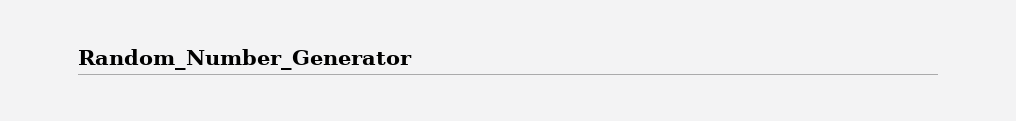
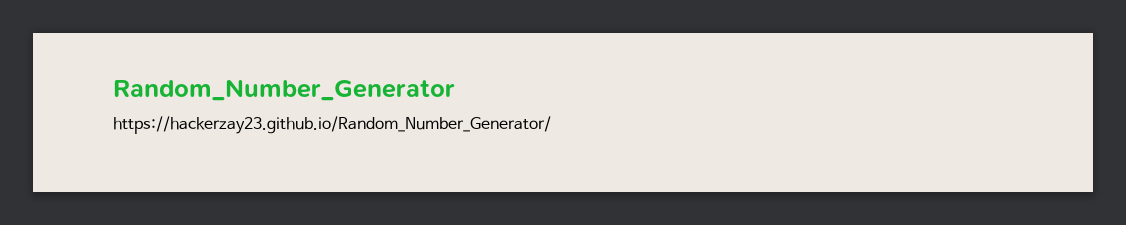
+ https://hackerzay23.github.io/Random_Number_Generator/

